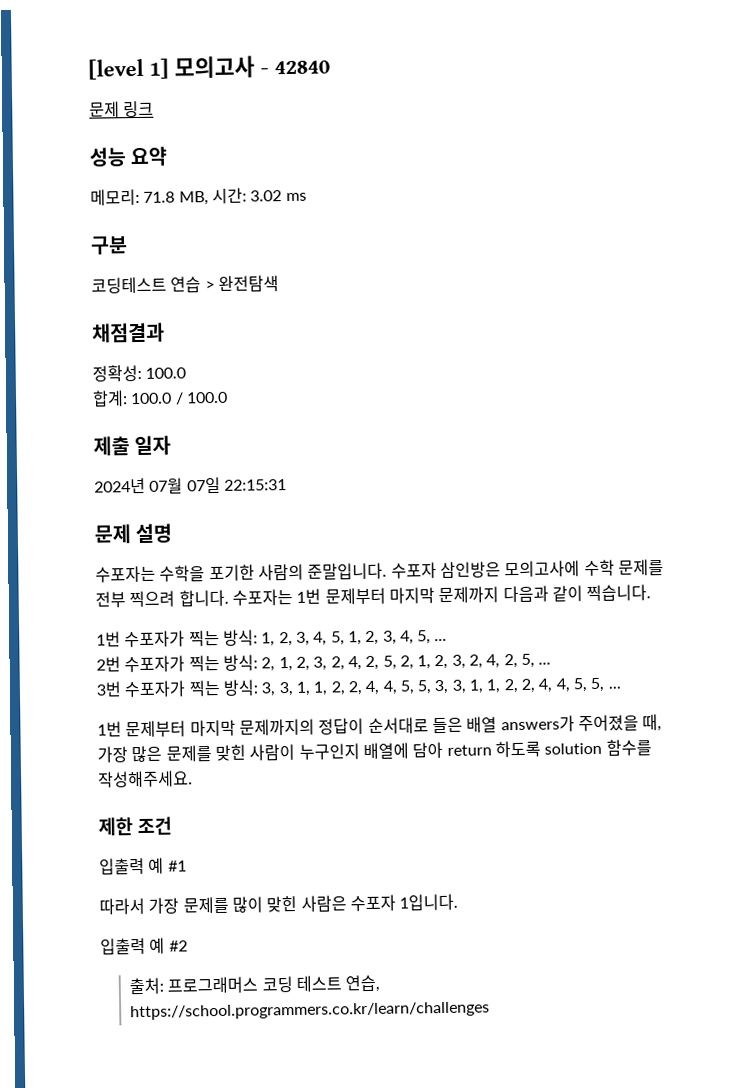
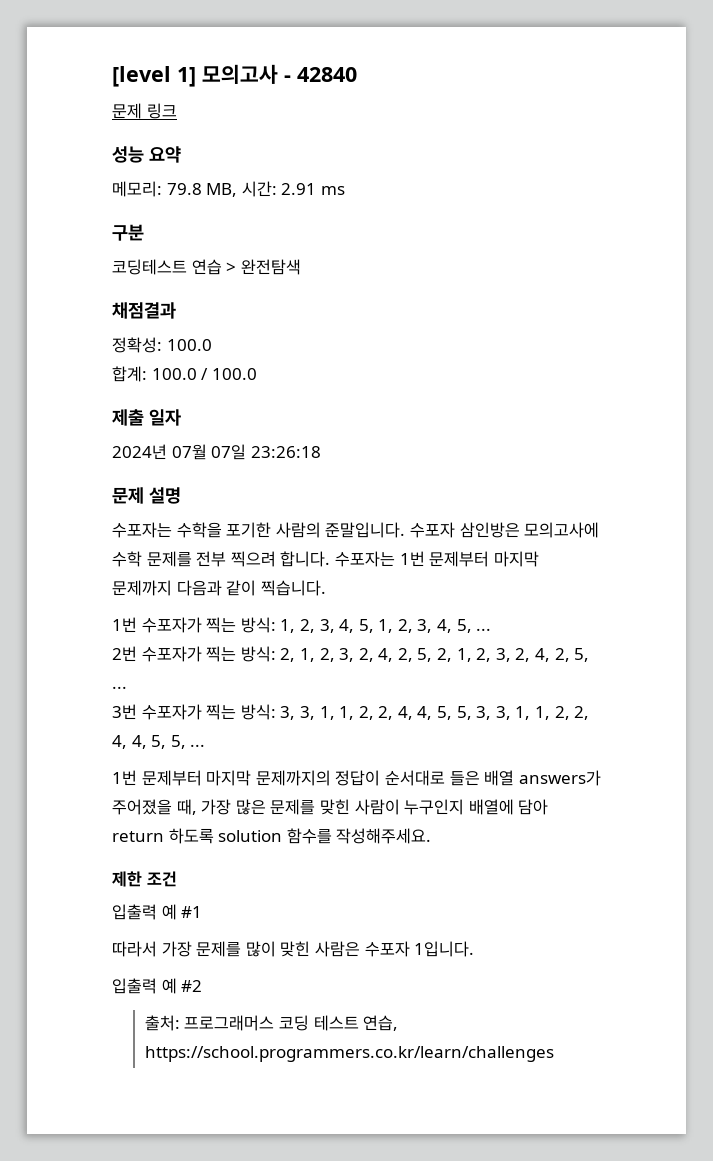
- 메모리: 71.8 MB, 시간: 3.02 ms
+ 메모리: 79.8 MB, 시간: 2.91 ms
- 2024년 07월 07일 22:15:31
+ 2024년 07월 07일 23:26:18

